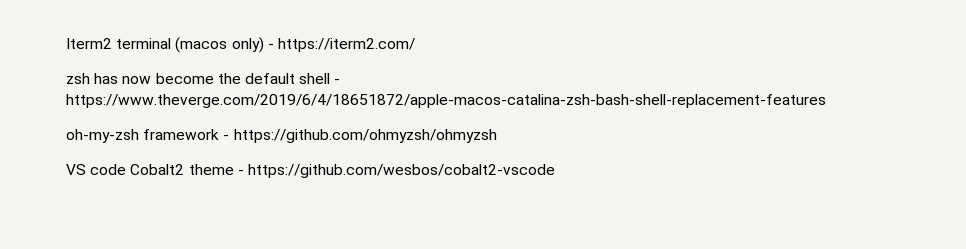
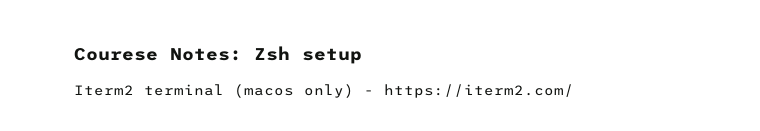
+ Courese Notes: Zsh setup
- zsh has now become the default shell - https://www.theverge.com/2019/6/4/18651872/apple-macos-catalina-zsh-bash-shell-replacement-features
- oh-my-zsh framework - https://github.com/ohmyzsh/ohmyzsh
- VS code Cobalt2 theme - https://github.com/wesbos/cobalt2-vscode

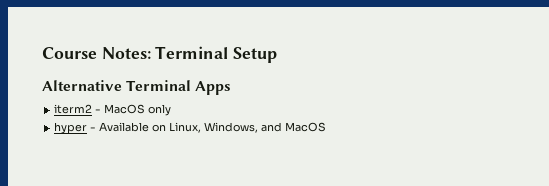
- Courese Notes: Zsh setup
- Iterm2 terminal (macos only) - https://iterm2.com/
+ Course Notes: Terminal Setup
+ Alternative Terminal Apps
+ iterm2 - MacOS only
+ hyper - Available on Linux, Windows, and MacOS

